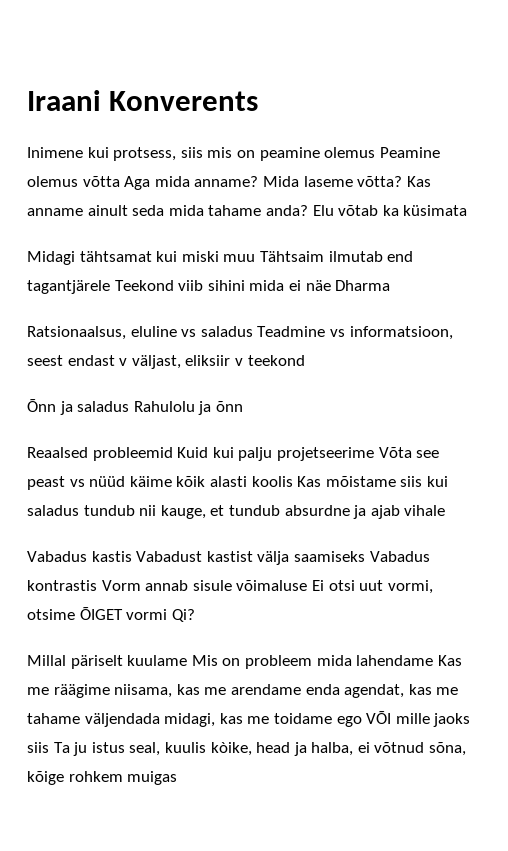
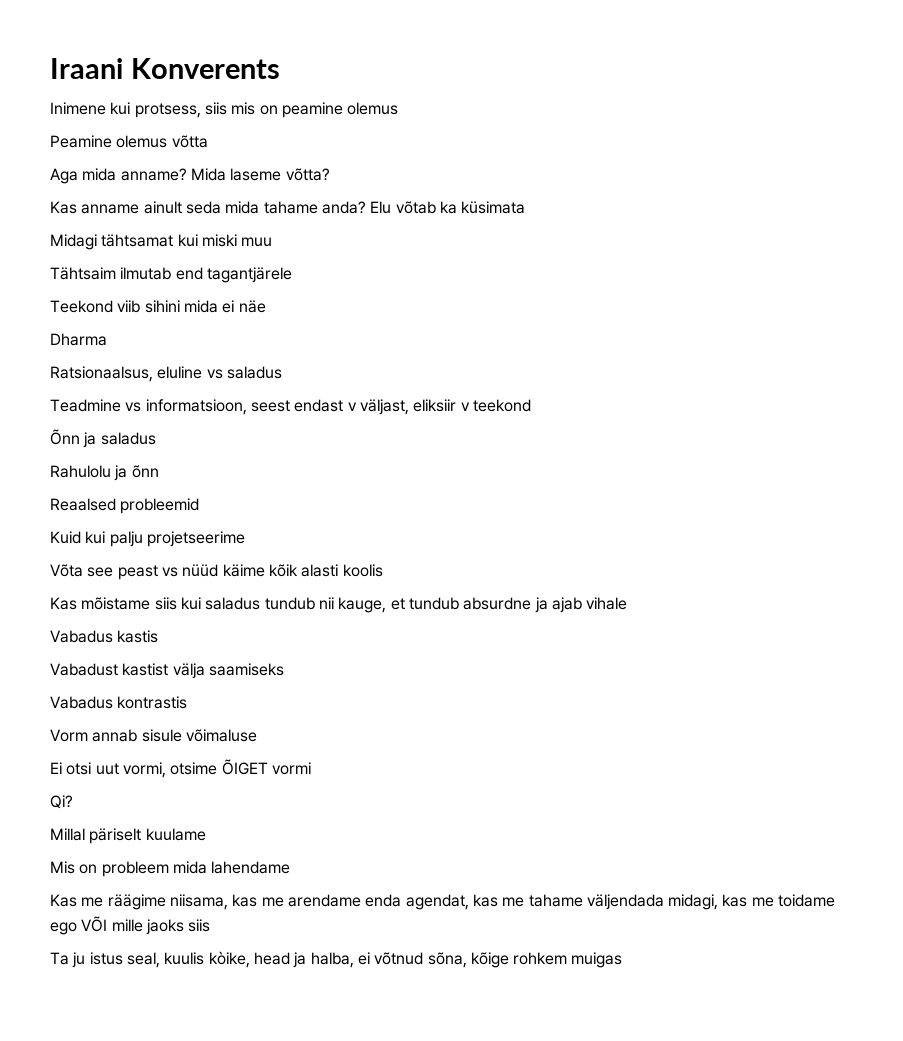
- Inimene kui protsess, siis mis on peamine olemus Peamine olemus võtta Aga mida anname?
+ Inimene kui protsess, siis mis on peamine olemus
+ Peamine olemus võtta
+ Aga mida anname?
- Mida laseme võtta? Kas anname ainult seda mida tahame anda?
+ Mida laseme võtta?
+ Kas anname ainult seda mida tahame anda?
- Midagi tähtsamat kui miski muu Tähtsaim ilmutab end tagantjärele Teekond viib sihini mida ei näe Dharma
+ Midagi tähtsamat kui miski muu
+ Tähtsaim ilmutab end tagantjärele
+ Teekond viib sihini mida ei näe
+ Dharma
- Ratsionaalsus, eluline vs saladus Teadmine vs informatsioon, seest endast v väljast, eliksiir v teekond
+ Ratsionaalsus, eluline vs saladus
+ Teadmine vs informatsioon, seest endast v väljast, eliksiir v teekond
- Õnn ja saladus Rahulolu ja õnn
+ Õnn ja saladus
+ Rahulolu ja õnn
- Reaalsed probleemid Kuid kui palju projetseerime Võta see peast vs nüüd käime kõik alasti koolis Kas mõistame siis kui saladus tundub nii kauge, et tundub absurdne ja ajab vihale
+ Reaalsed probleemid
+ Kuid kui palju projetseerime
+ Võta see peast vs nüüd käime kõik alasti koolis
+ Kas mõistame siis kui saladus tundub nii kauge, et tundub absurdne ja ajab vihale
- Vabadus kastis Vabadust kastist välja saamiseks Vabadus kontrastis Vorm annab sisule võimaluse Ei otsi uut vormi, otsime ÕIGET vormi Qi?
+ Vabadus kastis
+ Vabadust kastist välja saamiseks
+ Vabadus kontrastis
+ Vorm annab sisule võimaluse
+ Ei otsi uut vormi, otsime ÕIGET vormi
+ Qi?
- Millal päriselt kuulame Mis on probleem mida lahendame Kas me räägime niisama, kas me arendame enda agendat, kas me tahame väljendada midagi, kas me toidame ego VÕI mille jaoks siis Ta ju istus seal, kuulis kòike, head ja halba, ei võtnud sõna, kõige rohkem muigas
+ Millal päriselt kuulame
+ Mis on probleem mida lahendame
+ Kas me räägime niisama, kas me arendame enda agendat, kas me tahame väljendada midagi, kas me toidame ego VÕI mille jaoks siis
+ Ta ju istus seal, kuulis kòike, head ja halba, ei võtnud sõna, kõige rohkem muigas

